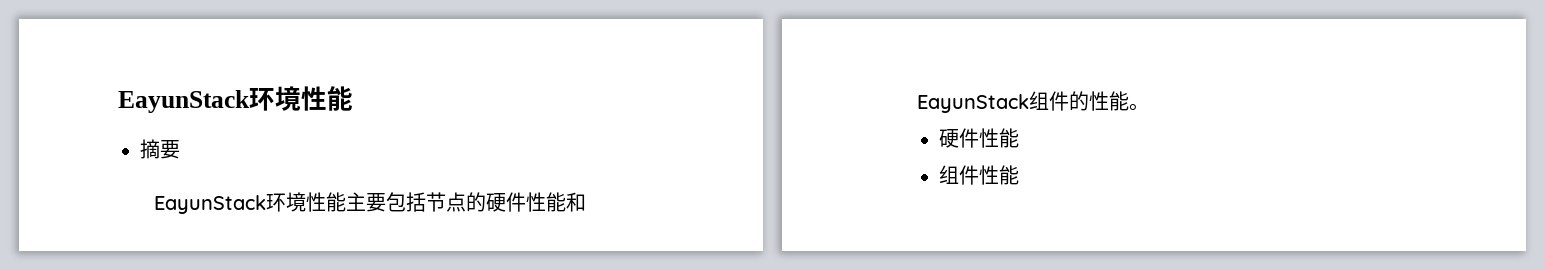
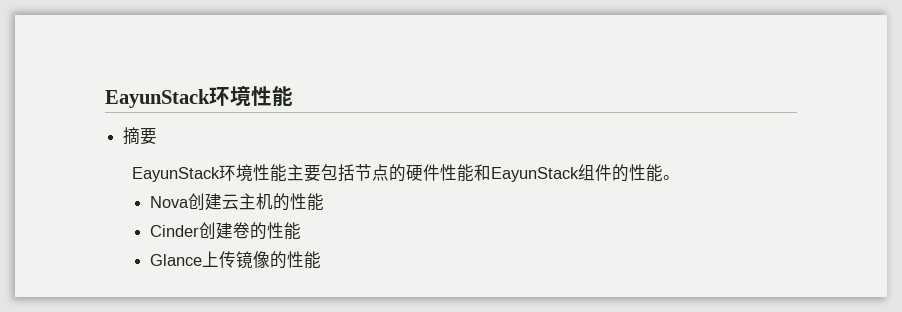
  EayunStack环境性能主要包括节点的硬件性能和EayunStack组件的性能。
- 硬件性能
- 组件性能
+ Nova创建云主机的性能
+ Cinder创建卷的性能
+ Glance上传镜像的性能

